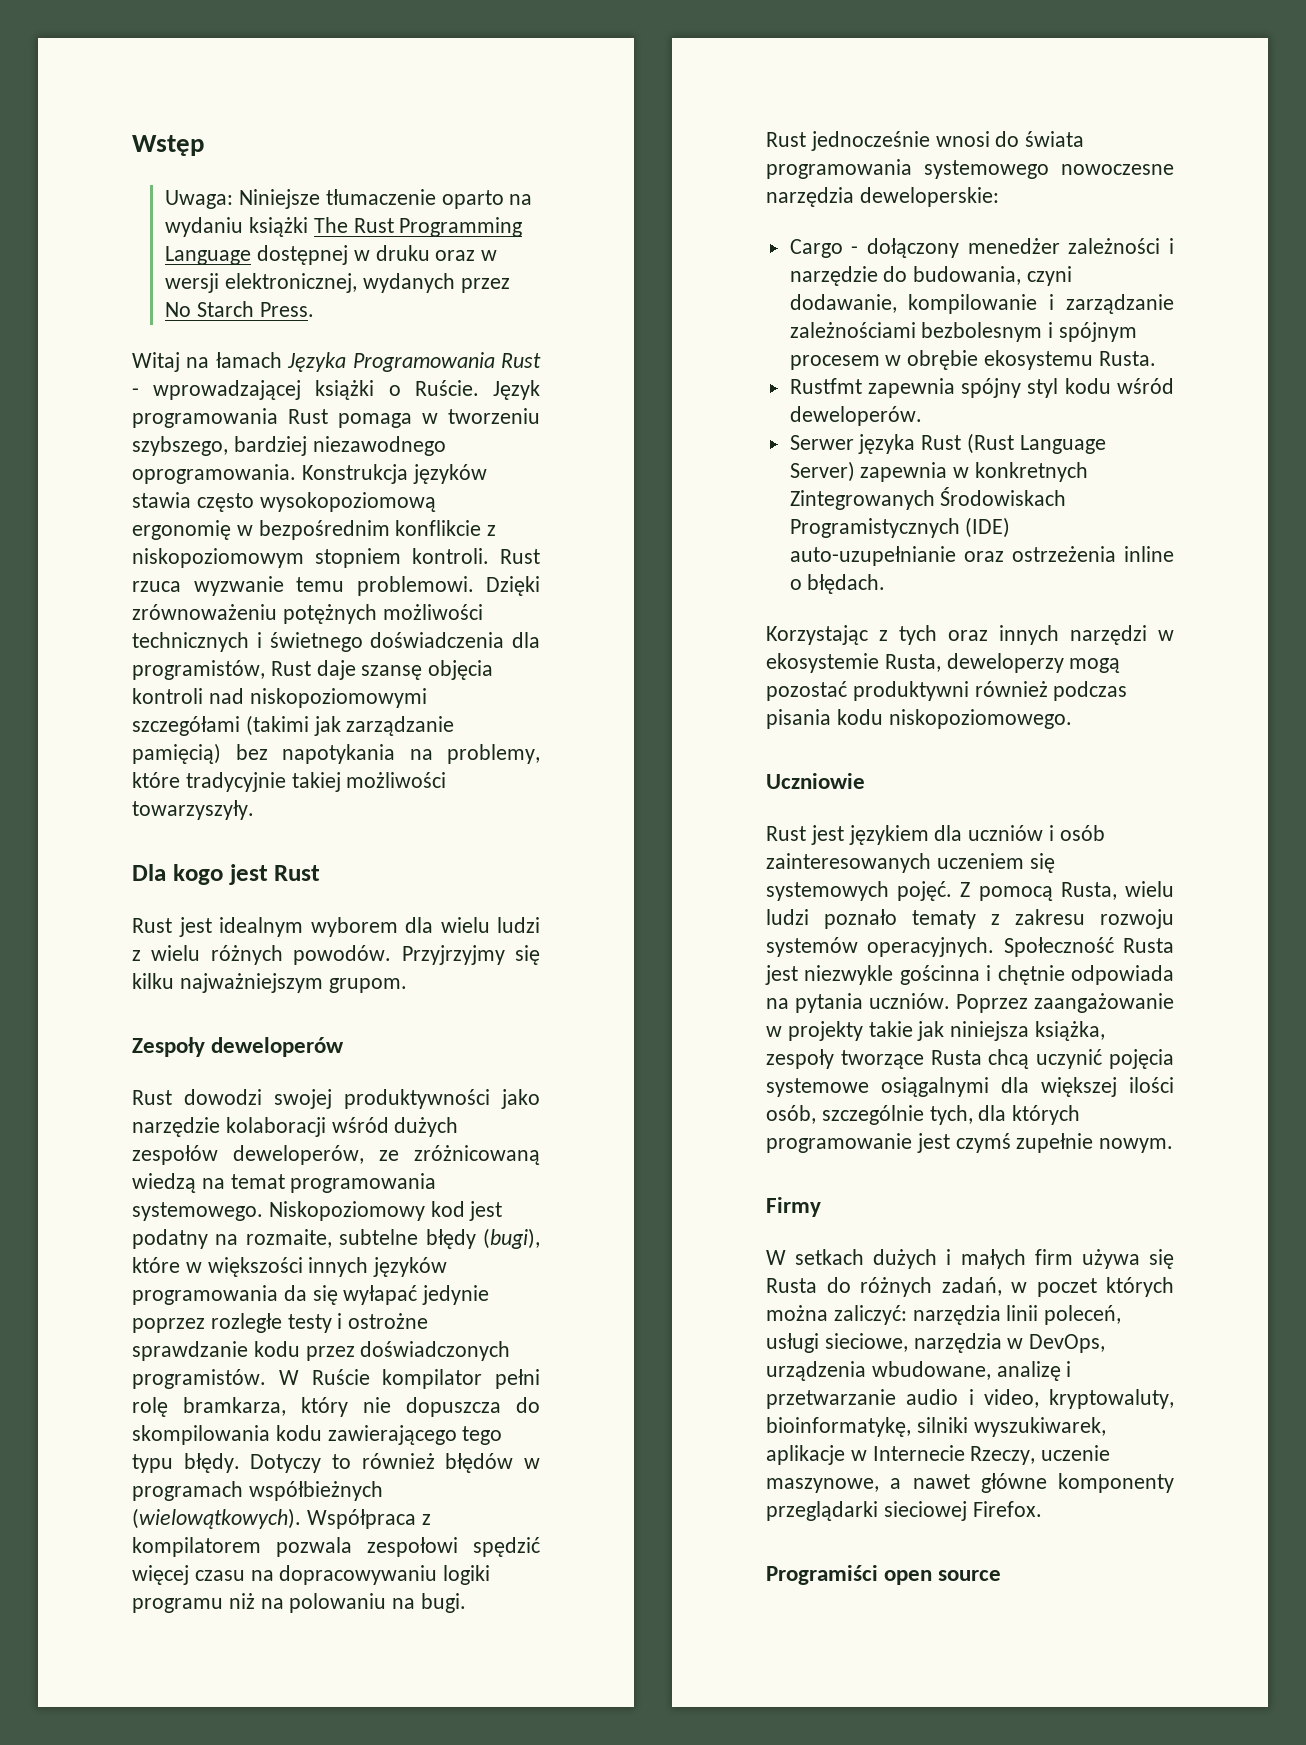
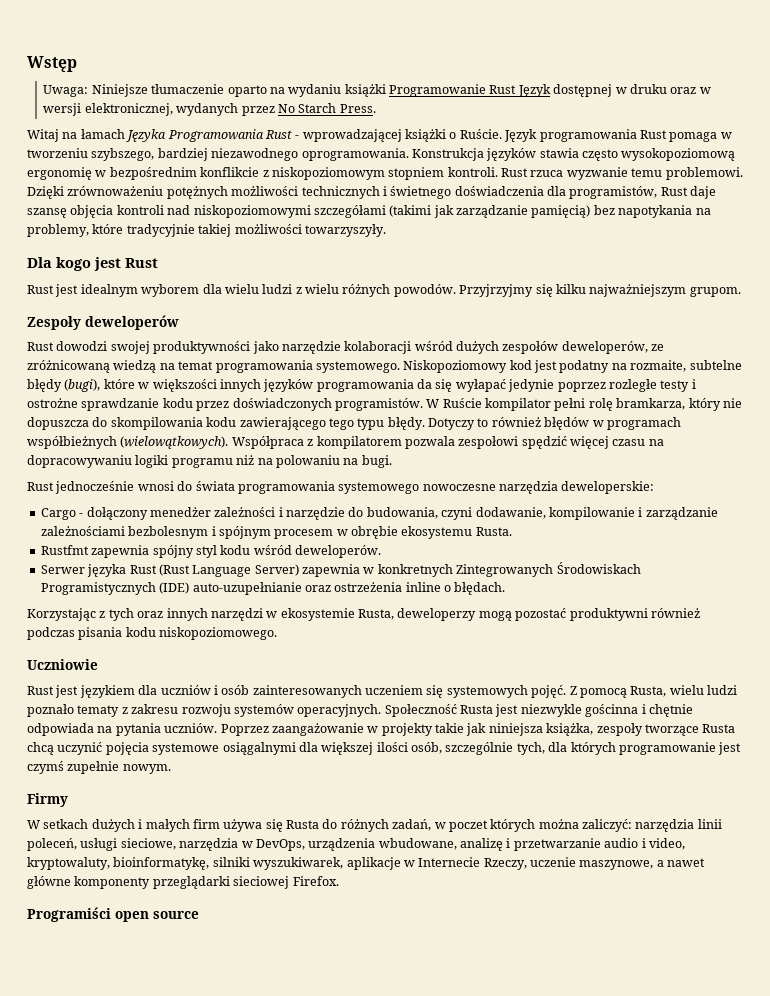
- Uwaga: Niniejsze tłumaczenie oparto na wydaniu książki The Rust Programming Language dostępnej w druku oraz w wersji elektronicznej, wydanych przez No Starch Press.
+ Uwaga: Niniejsze tłumaczenie oparto na wydaniu książki Programowanie Rust Język dostępnej w druku oraz w wersji elektronicznej, wydanych przez No Starch Press.

